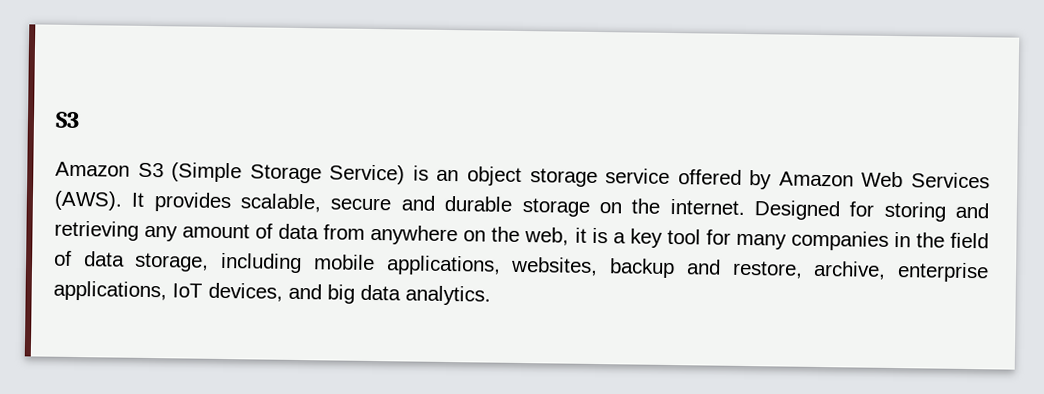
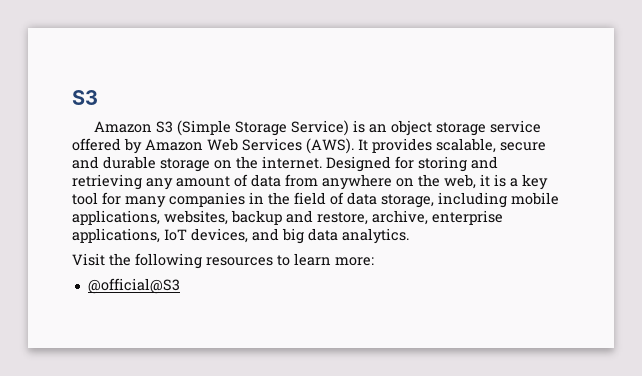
+ Visit the following resources to learn more:
+ @official@S3

